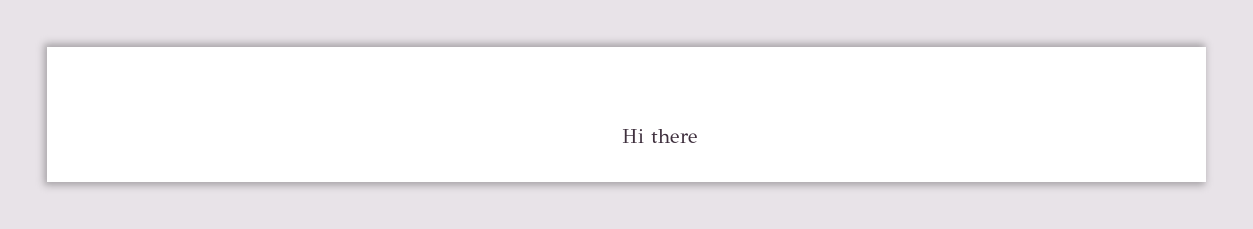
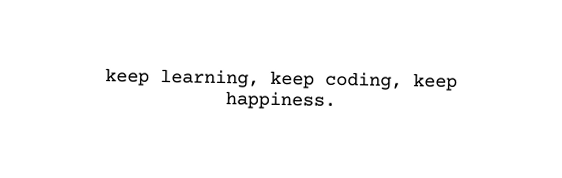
- Hi there
+ keep learning, keep coding, keep happiness.

